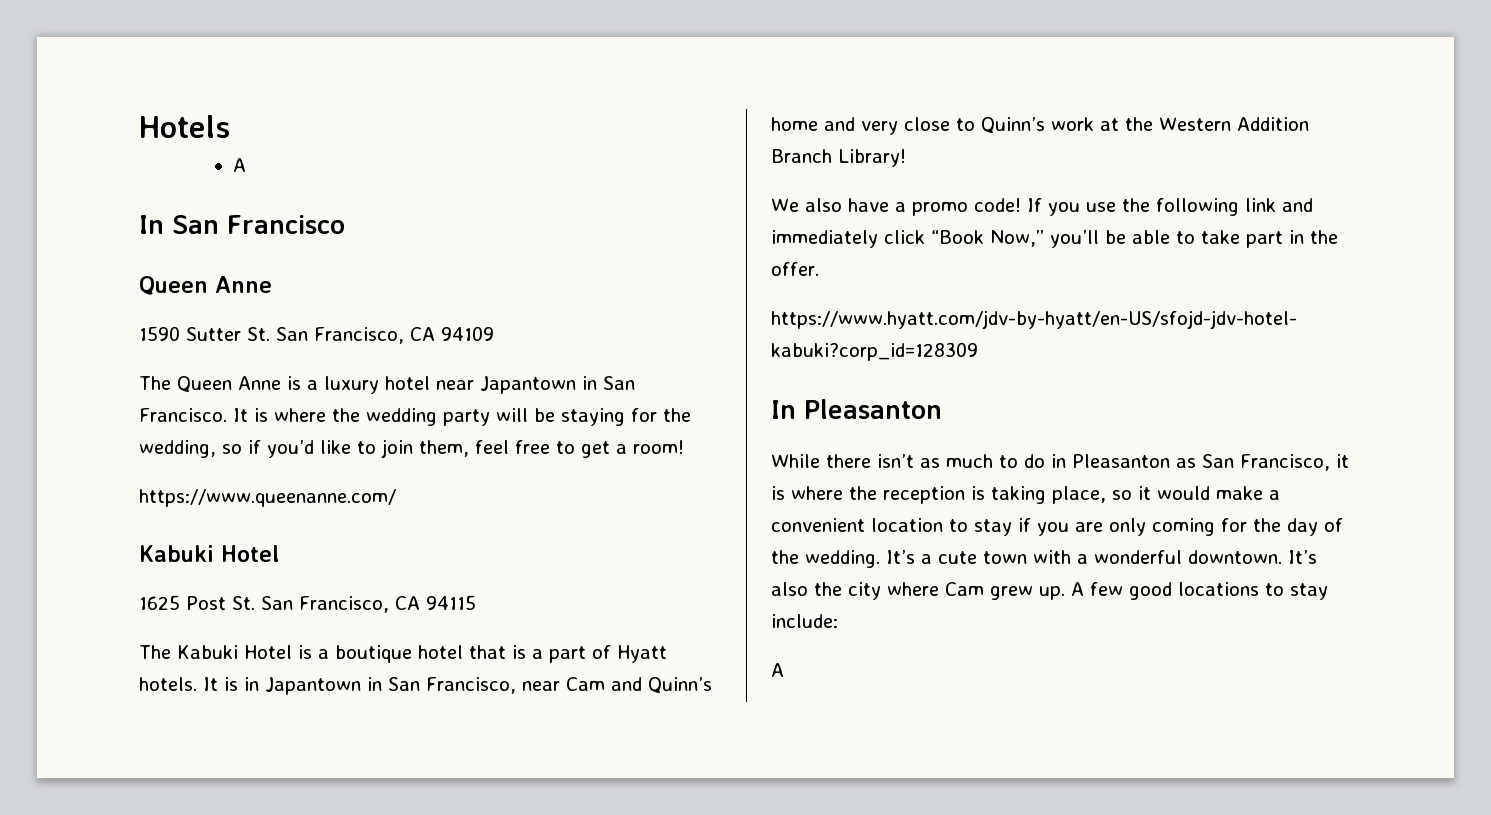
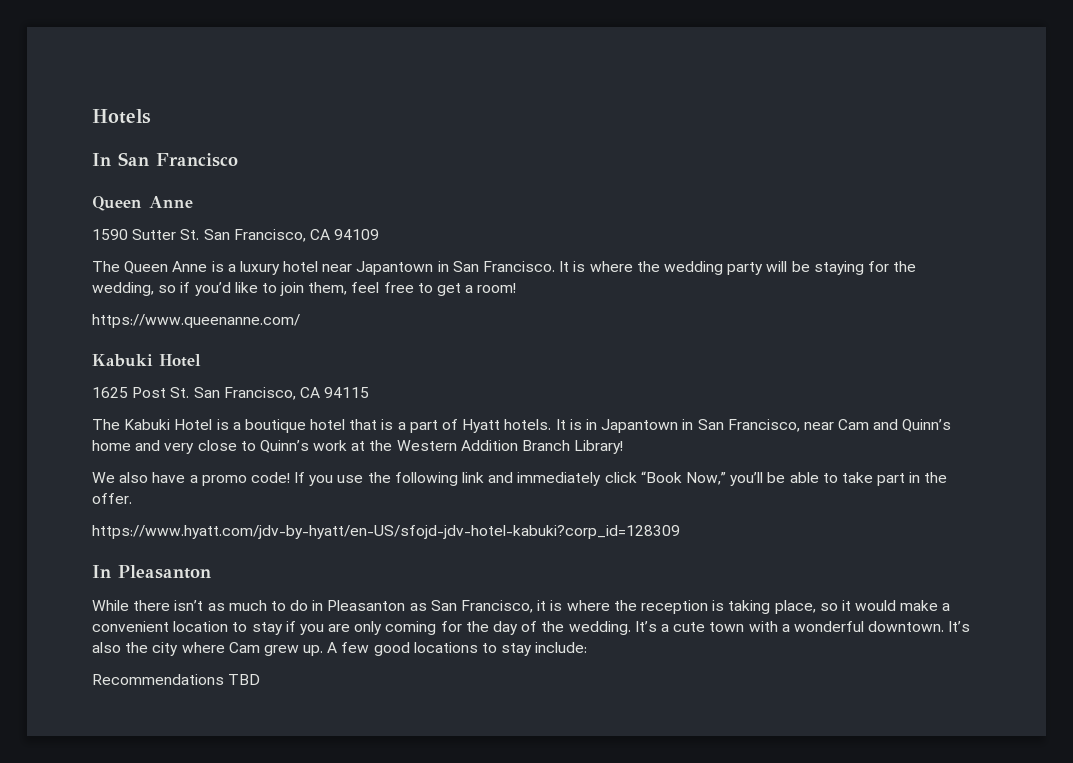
  Hotels
- A
  A few good locations to stay include:
- A
+ Recommendations TBD

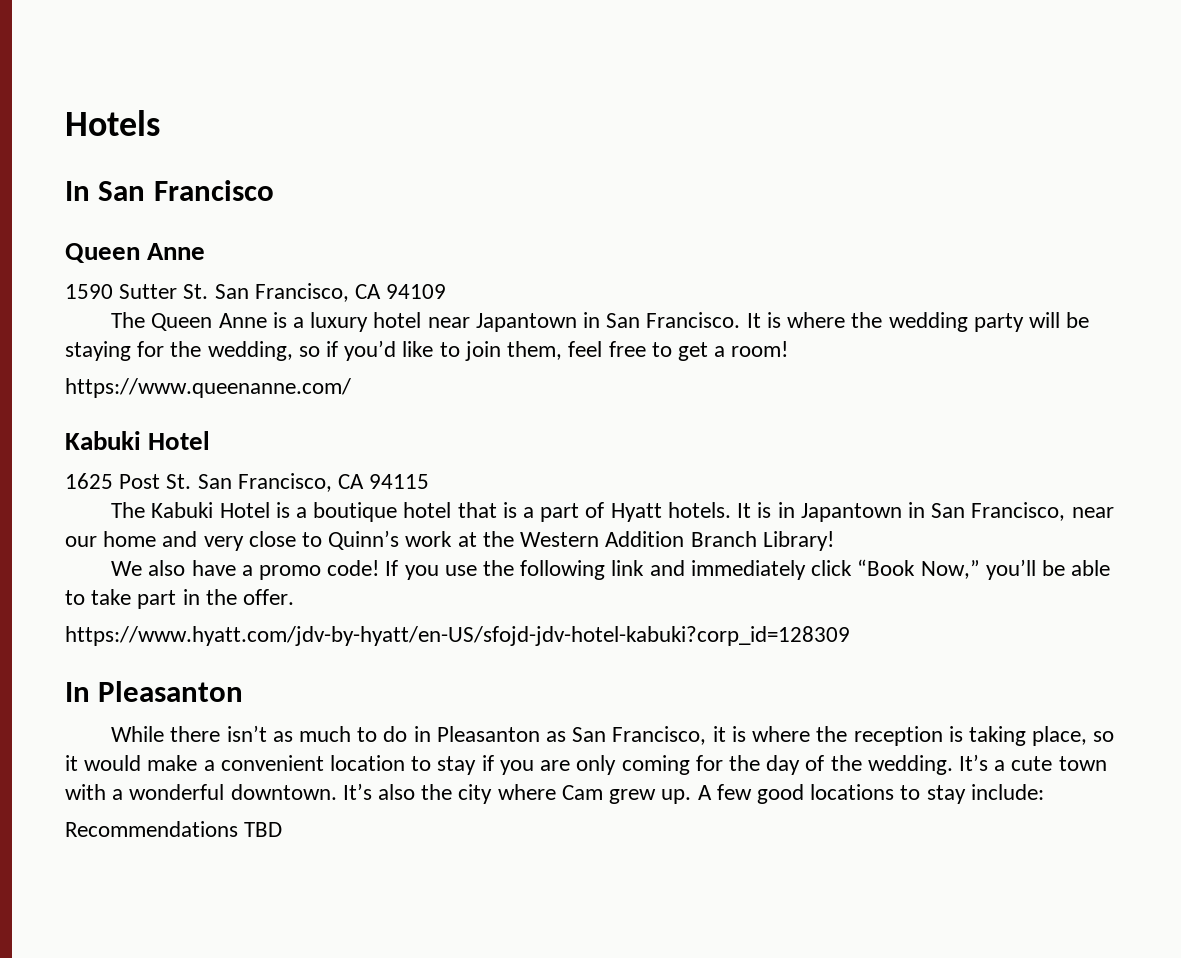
- It is in Japantown in San Francisco, near Cam and Quinn’s home and very close to Quinn’s work at the Western Addition Branch Library!
+ It is in Japantown in San Francisco, near our home and very close to Quinn’s work at the Western Addition Branch Library!

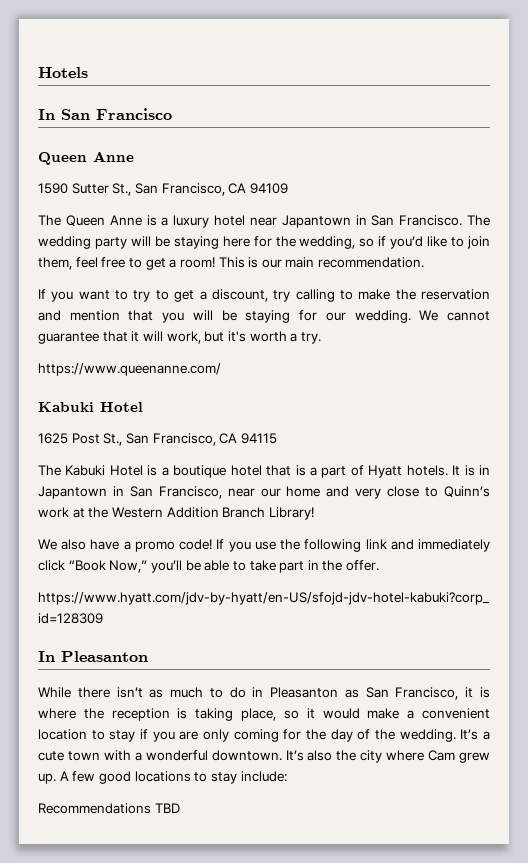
- 1590 Sutter St. San Francisco, CA 94109
+ 1590 Sutter St., San Francisco, CA 94109
- It is where the wedding party will be staying for the wedding, so if you’d like to join them, feel free to get a room!
+ The wedding party will be staying here for the wedding, so if you’d like to join them, feel free to get a room! This is our main recommendation.
+ If you want to try to get a discount, try calling to make the reservation and mention that you will be staying for our wedding. We cannot guarantee that it will work, but it's worth a try.
- 1625 Post St. San Francisco, CA 94115
+ 1625 Post St., San Francisco, CA 94115

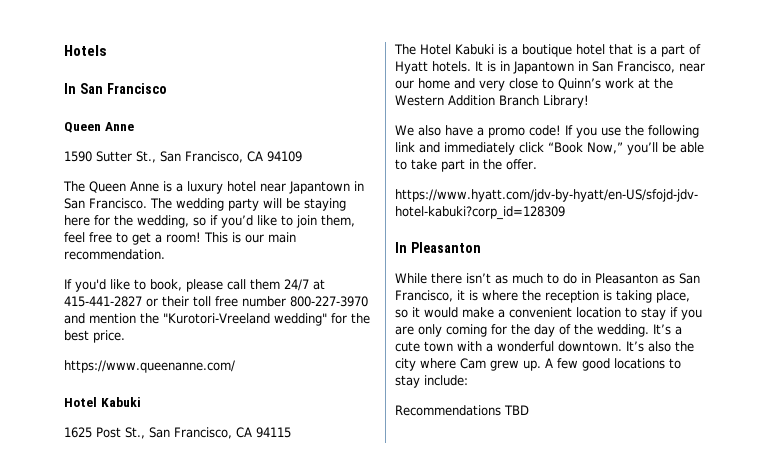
- If you want to try to get a discount, try calling to make the reservation and mention that you will be staying for our wedding. We cannot guarantee that it will work, but it's worth a try.
+ If you'd like to book, please call them 24/7 at 415-441-2827 or their toll free number 800-227-3970 and mention the "Kurotori-Vreeland wedding" for the best price.
  https://www.queenanne.com/
- Kabuki Hotel
+ Hotel Kabuki
- The Kabuki Hotel is a boutique hotel that is a part of Hyatt hotels.
+ The Hotel Kabuki is a boutique hotel that is a part of Hyatt hotels.

